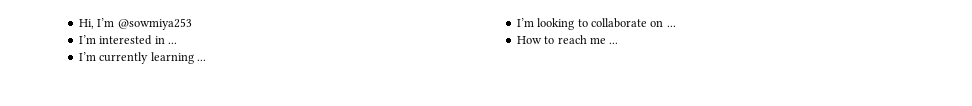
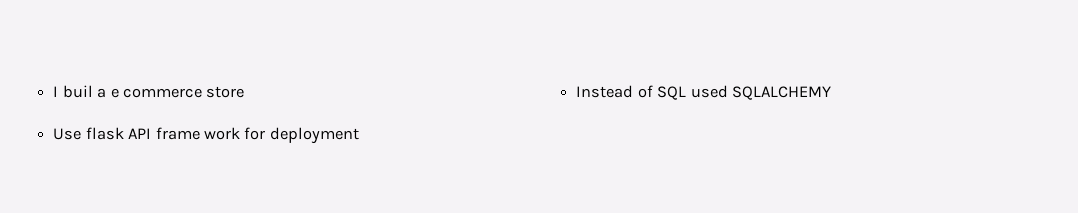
- Hi, I’m @sowmiya253
- I’m interested in ...
- I’m currently learning ...
- I’m looking to collaborate on ...
- How to reach me ...
+ I buil a e commerce store
+ Use flask API frame work for deployment
+ Instead of SQL used SQLALCHEMY

